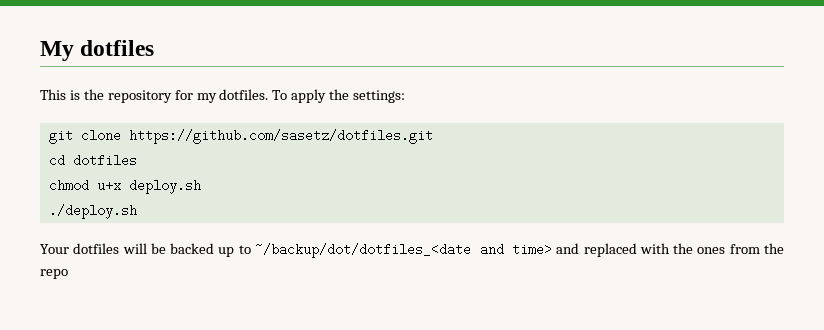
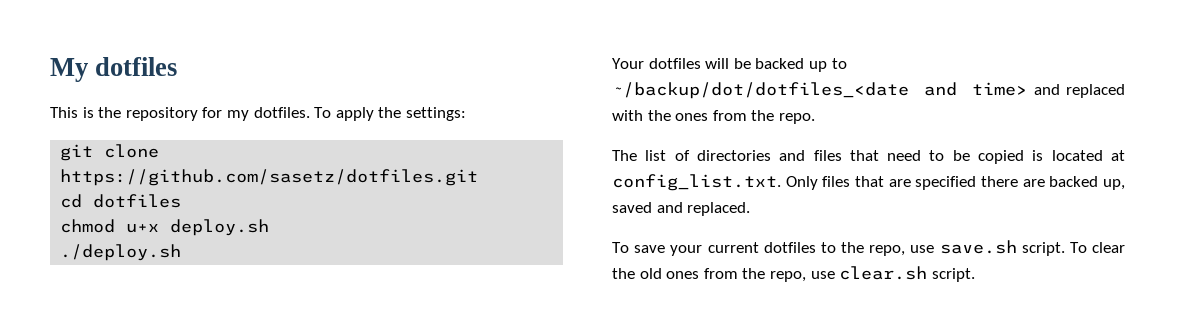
- Your dotfiles will be backed up to ~/backup/dot/dotfiles_<date and time> and replaced with the ones from the repo
+ Your dotfiles will be backed up to ~/backup/dot/dotfiles_<date and time> and replaced with the ones from the repo.
+ The list of directories and files that need to be copied is located at config_list.txt. Only files that are specified there are backed up, saved and replaced.
+ To save your current dotfiles to the repo, use save.sh script. To clear the old ones from the repo, use clear.sh script.

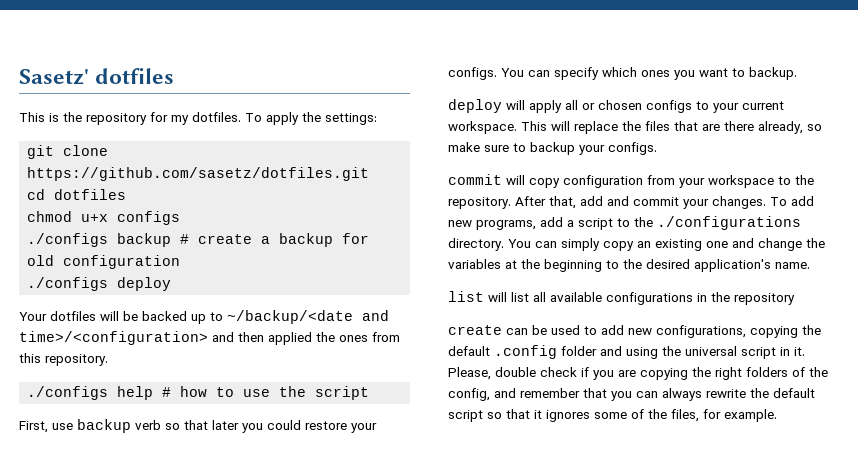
- My dotfiles
+ Sasetz' dotfiles
- chmod u+x deploy.sh
- ./deploy.sh
+ chmod u+x configs
+ ./configs backup # create a backup for old configuration
+ ./configs deploy
- Your dotfiles will be backed up to ~/backup/dot/dotfiles_<date and time> and replaced with the ones from the repo.
- The list of directories and files that need to be copied is located at config_list.txt. Only files that are specified there are backed up, saved and replaced.
- To save your current dotfiles to the repo, use save.sh script. To clear the old ones from the repo, use clear.sh script.
+ Your dotfiles will be backed up to ~/backup/<date and time>/<configuration> and then applied the ones from this repository.
+ ./configs help # how to use the script
+ First, use backup verb so that later you could restore your configs. You can specify which ones you want to backup.
+ deploy will apply all or chosen configs to your current workspace. This will replace the files that are there already, so make sure to backup your configs.
+ commit will copy configuration from your workspace to the repository. After that, add and commit your changes. To add new programs, add a script to the ./configurations directory. You can simply copy an existing one and change the variables at the beginning to the desired application's name.
+ list will list all available configurations in the repository
+ create can be used to add new configurations, copying the default .config folder and using the universal script in it. Please, double check if you are copying the right folders of the config, and remember that you can always rewrite the default script so that it ignores some of the files, for example.

